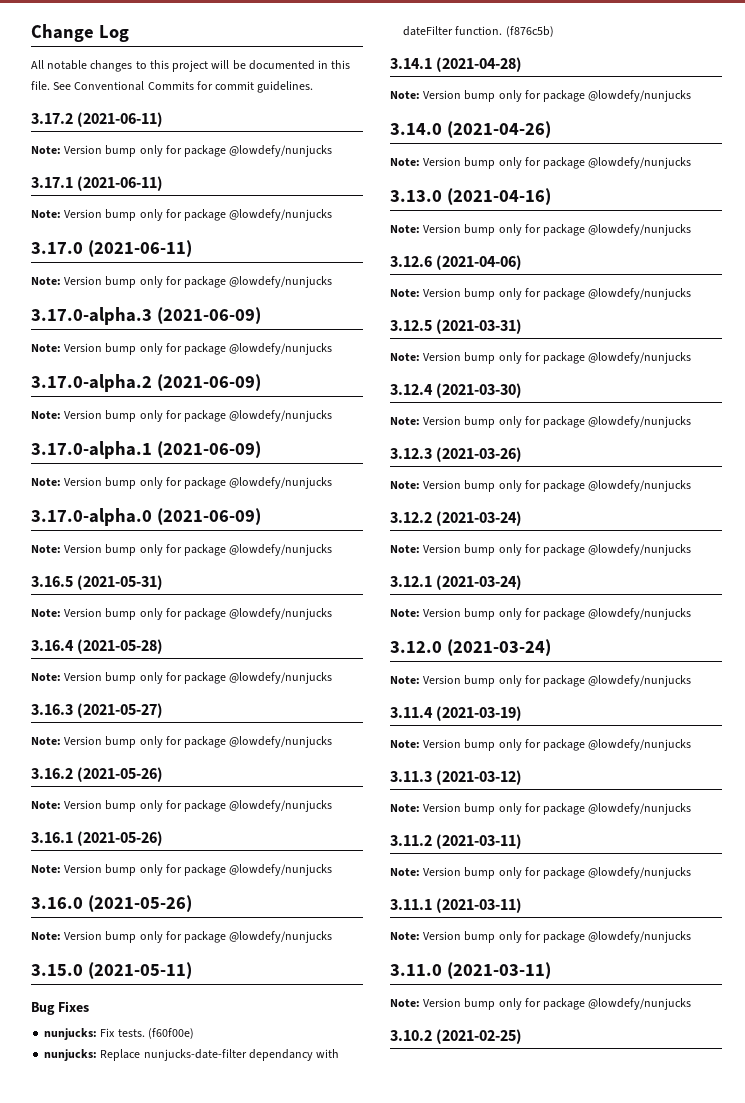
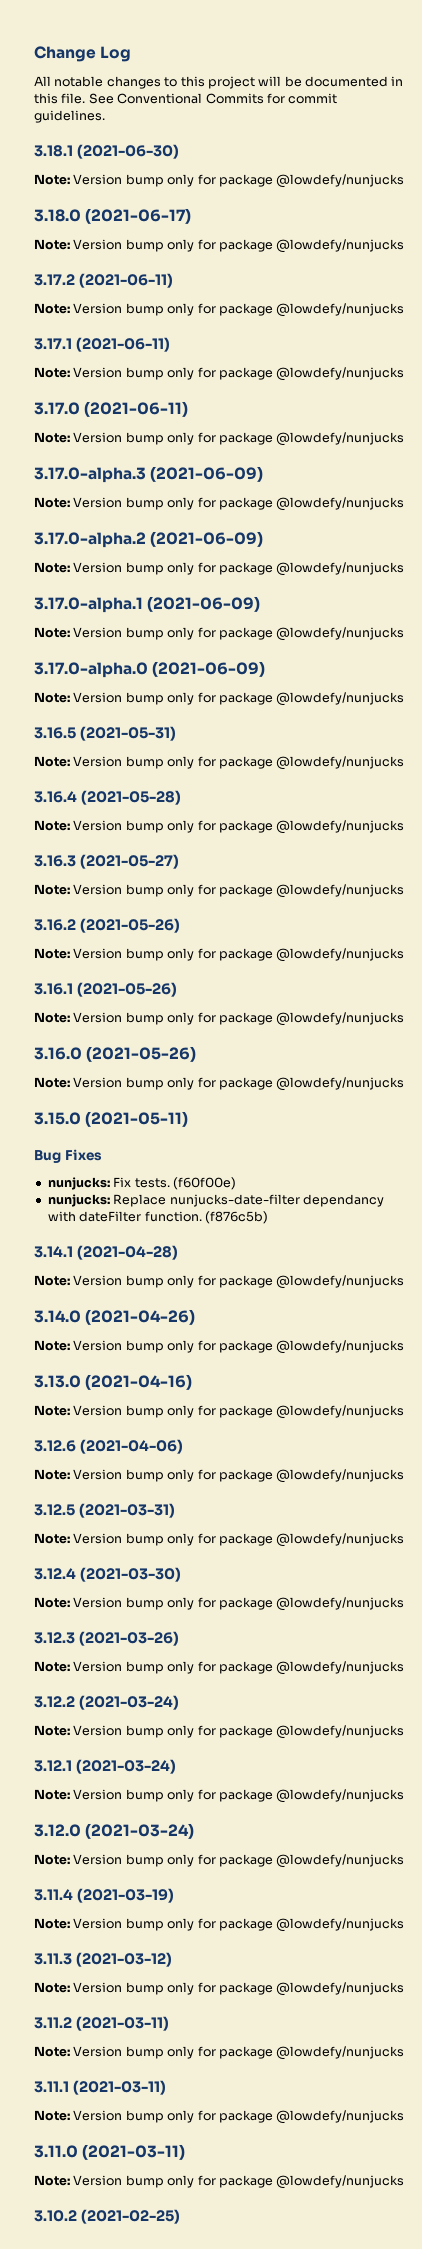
+ 3.18.1 (2021-06-30)
+ Note: Version bump only for package @lowdefy/nunjucks
+ 3.18.0 (2021-06-17)
+ Note: Version bump only for package @lowdefy/nunjucks

